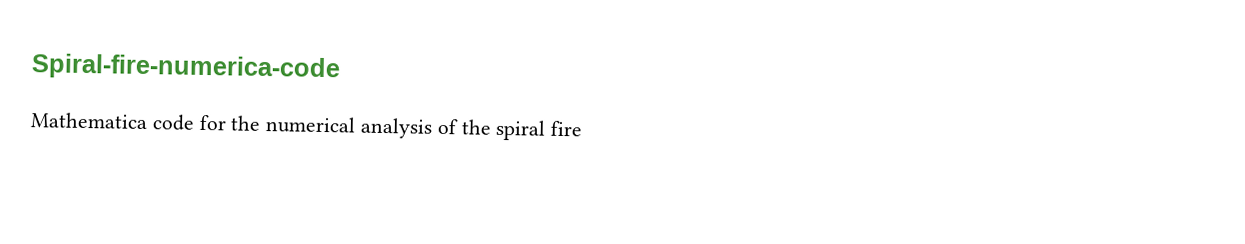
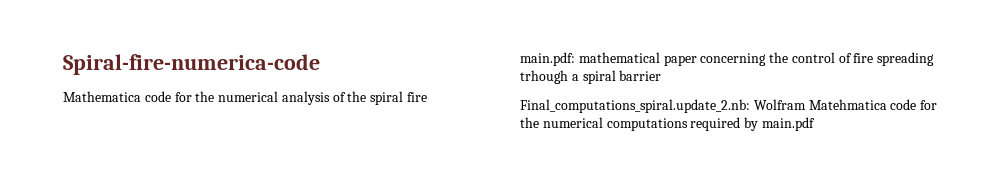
+ main.pdf: mathematical paper concerning the control of fire spreading trhough a spiral barrier
+ Final_computations_spiral.update_2.nb: Wolfram Matehmatica code for the numerical computations required by main.pdf

